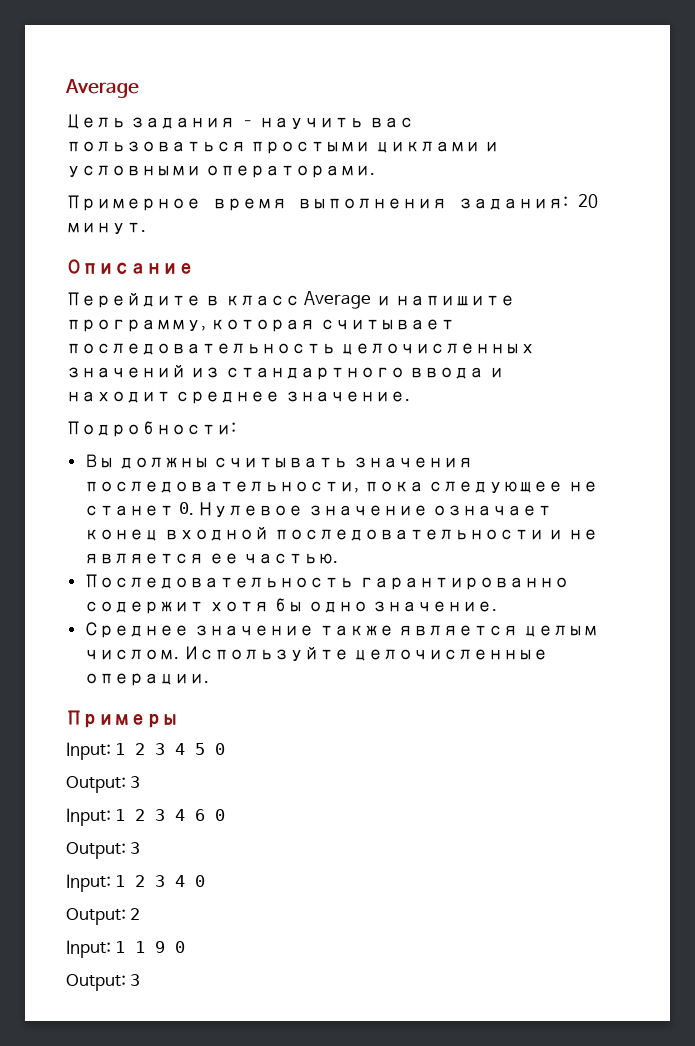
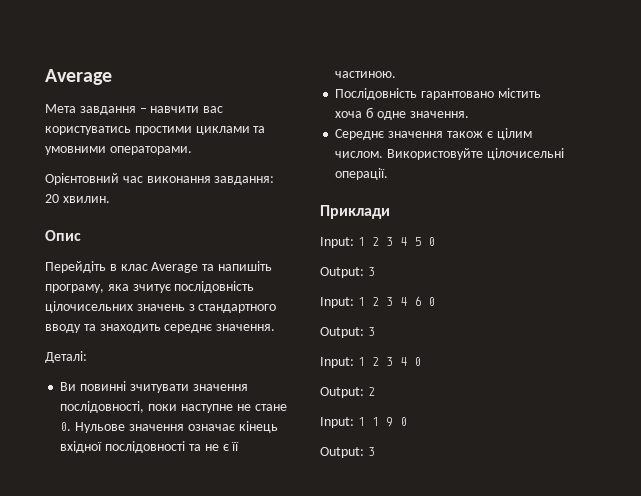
- Цель задания – научить вас пользоваться простыми циклами и условными операторами.
- Примерное время выполнения задания: 20 минут.
- Описание
- Перейдите в класс Average и напишите программу, которая считывает последовательность целочисленных значений из стандартного ввода и находит среднее значение.
- Подробности:
- Вы должны считывать значения последовательности, пока следующее не станет 0. Нулевое значение означает конец входной последовательности и не является ее частью.
- Последовательность гарантированно содержит хотя бы одно значение.
- Среднее значение также является целым числом. Используйте целочисленные операции.
- Примеры
+ Мета завдання – навчити вас користуватись простими циклами та умовними операторами.
+ Орієнтовний час виконання завдання: 20 хвилин.
+ Опис
+ Перейдіть в клас Average та напишіть програму, яка зчитує послідовність цілочисельних значень з стандартного вводу та знаходить середнє значення.
+ Деталі:
+ Ви повинні зчитувати значення послідовності, поки наступне не стане 0. Нульове значення означає кінець вхідної послідовності та не є її частиною.
+ Послідовність гарантовано містить хоча б одне значення.
+ Середнє значення також є цілим числом. Використовуйте цілочисельні операції.
+ Приклади

